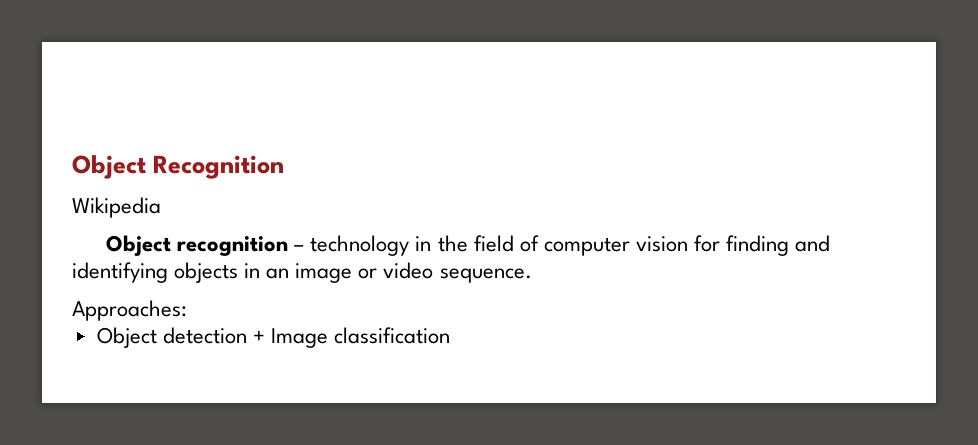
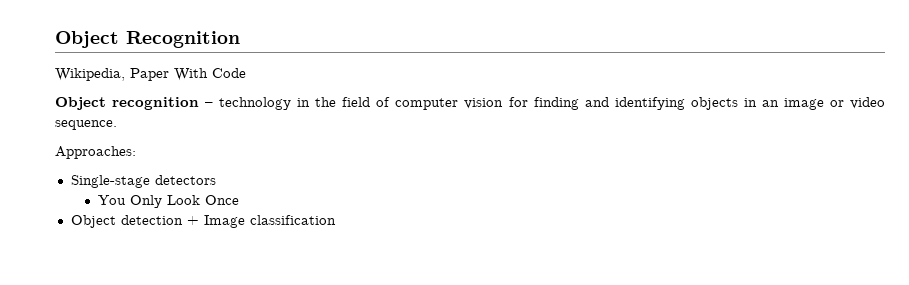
- Wikipedia
+ Wikipedia, Paper With Code
+ Single-stage detectors
+ You Only Look Once

